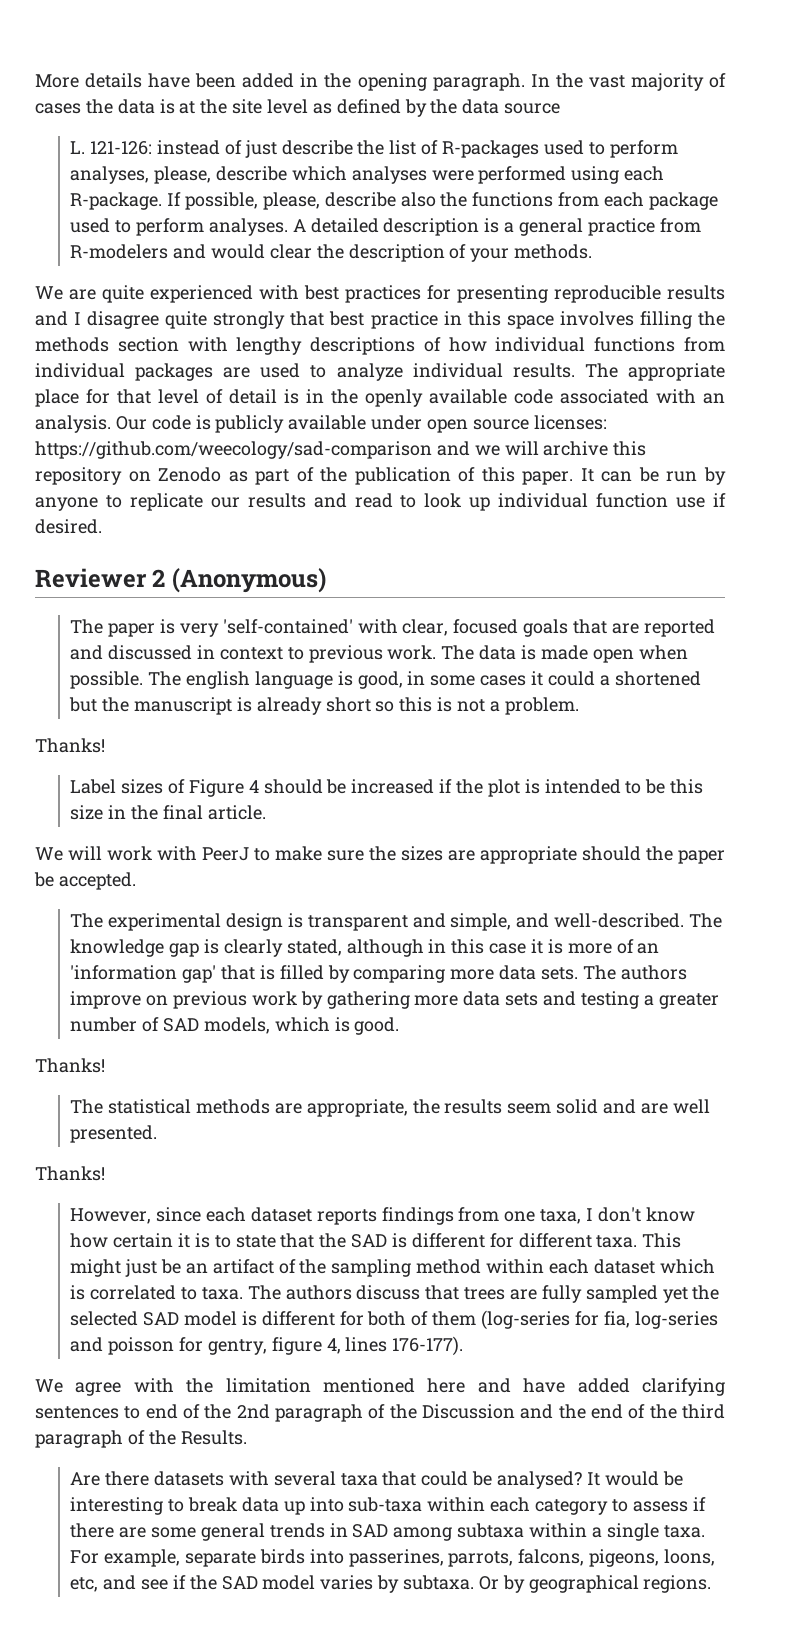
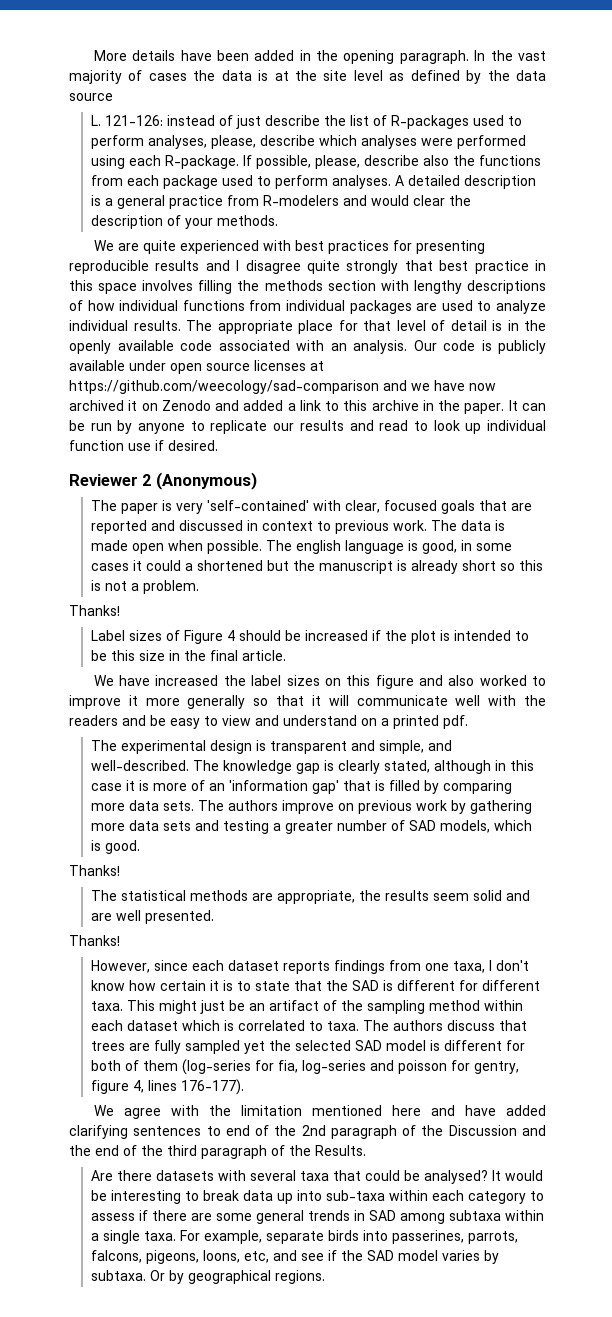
- Our code is publicly available under open source licenses: https://github.com/weecology/sad-comparison and we will archive this repository on Zenodo as part of the publication of this paper.
+ Our code is publicly available under open source licenses at https://github.com/weecology/sad-comparison and we have now archived it on Zenodo and added a link to this archive in the paper.
- We will work with PeerJ to make sure the sizes are appropriate should the paper be accepted.
+ We have increased the label sizes on this figure and also worked to improve it more generally so that it will communicate well with the readers and be easy to view and understand on a printed pdf.

